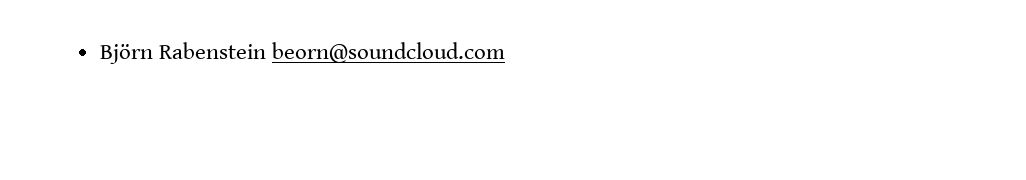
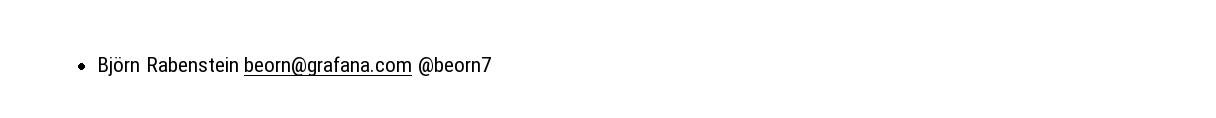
- Björn Rabenstein beorn@soundcloud.com
+ Björn Rabenstein beorn@grafana.com @beorn7

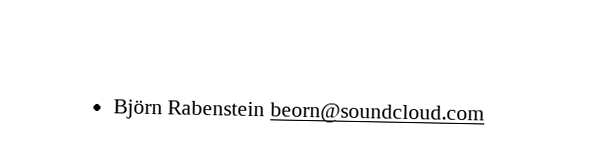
- Björn Rabenstein beorn@grafana.com @beorn7
+ Björn Rabenstein beorn@soundcloud.com

